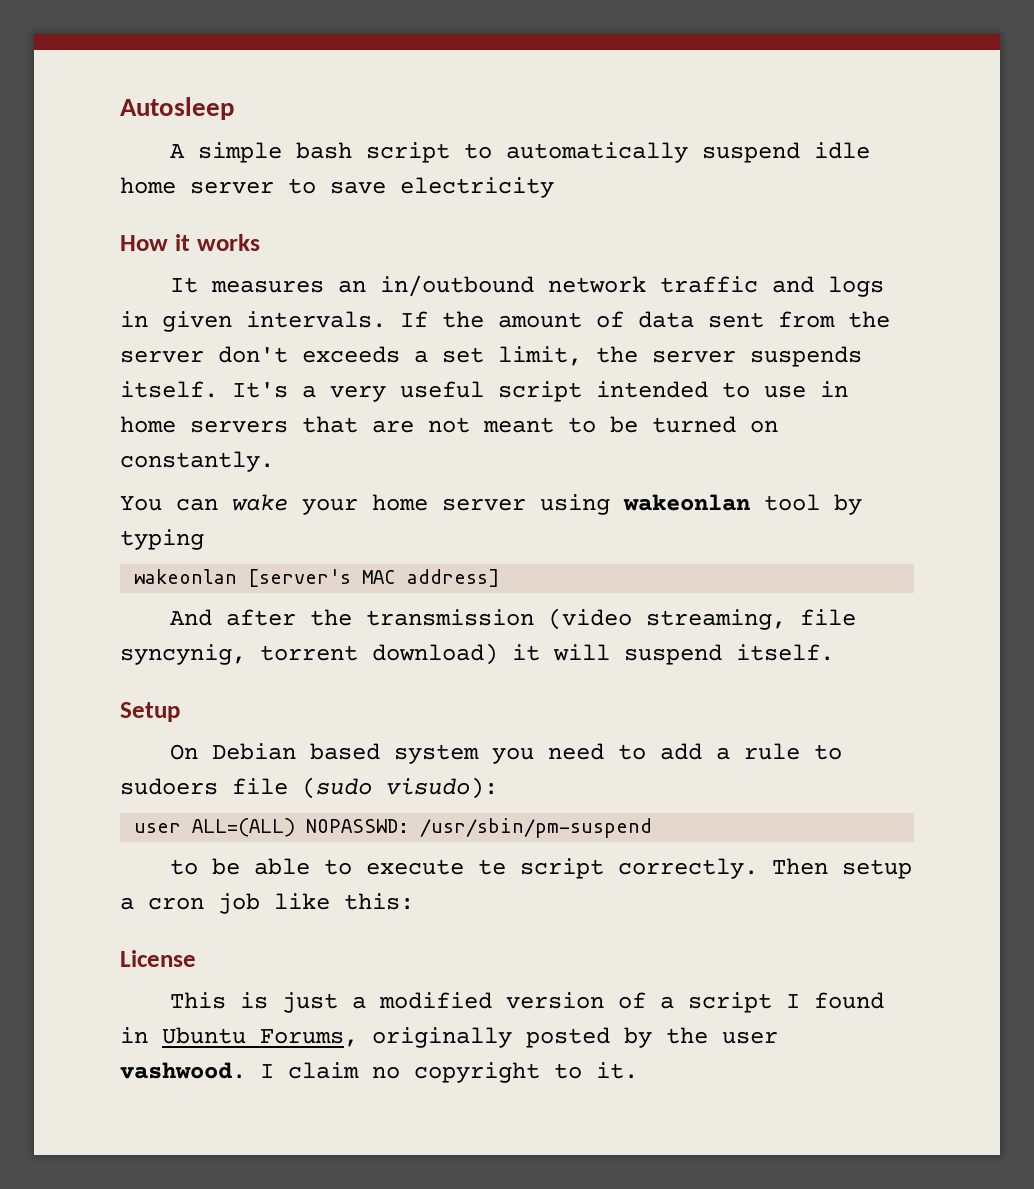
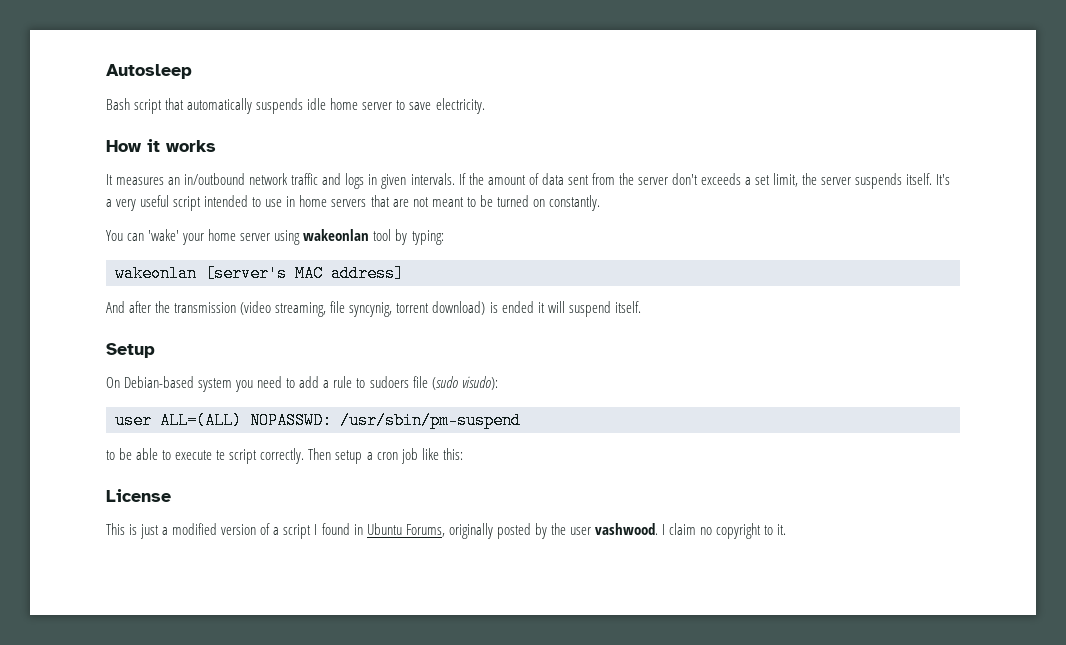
- A simple bash script to automatically suspend idle home server to save electricity
+ Bash script that automatically suspends idle home server to save electricity.
- You can wake your home server using wakeonlan tool by typing
+ You can 'wake' your home server using wakeonlan tool by typing:
- And after the transmission (video streaming, file syncynig, torrent download) it will suspend itself.
+ And after the transmission (video streaming, file syncynig, torrent download) is ended it will suspend itself.
- On Debian based system you need to add a rule to sudoers file (sudo visudo):
+ On Debian-based system you need to add a rule to sudoers file (sudo visudo):

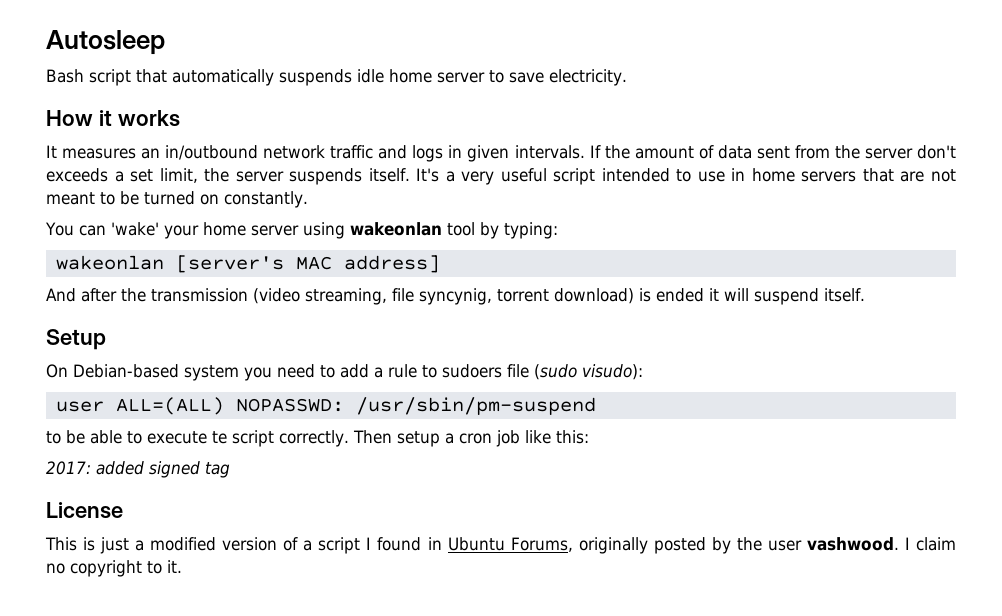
+ 2017: added signed tag

